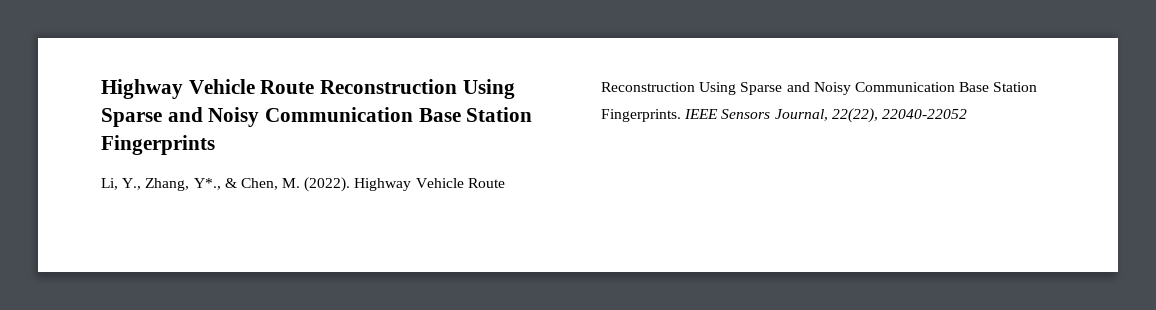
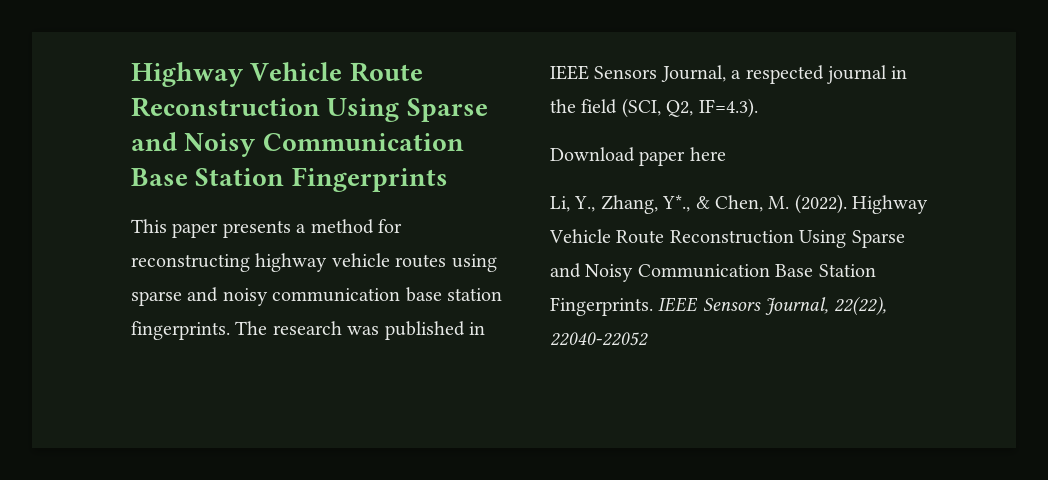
+ This paper presents a method for reconstructing highway vehicle routes using sparse and noisy communication base station fingerprints. The research was published in IEEE Sensors Journal, a respected journal in the field (SCI, Q2, IF=4.3).
+ Download paper here

